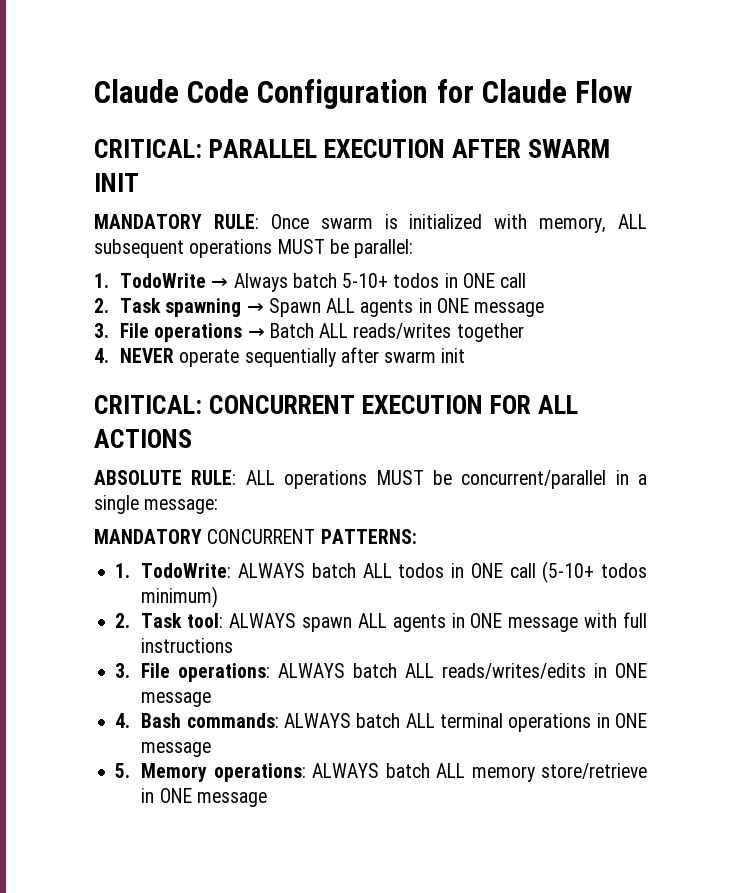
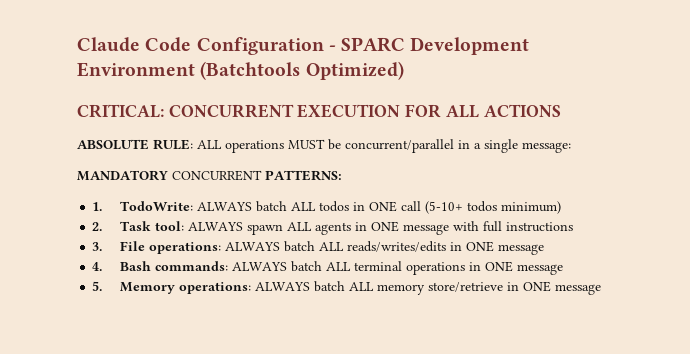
- Claude Code Configuration for Claude Flow
- CRITICAL: PARALLEL EXECUTION AFTER SWARM INIT
- MANDATORY RULE: Once swarm is initialized with memory, ALL subsequent operations MUST be parallel:
- 1. TodoWrite → Always batch 5-10+ todos in ONE call
- 2. Task spawning → Spawn ALL agents in ONE message
- 3. File operations → Batch ALL reads/writes together
- 4. NEVER operate sequentially after swarm init
+ Claude Code Configuration - SPARC Development Environment (Batchtools Optimized)

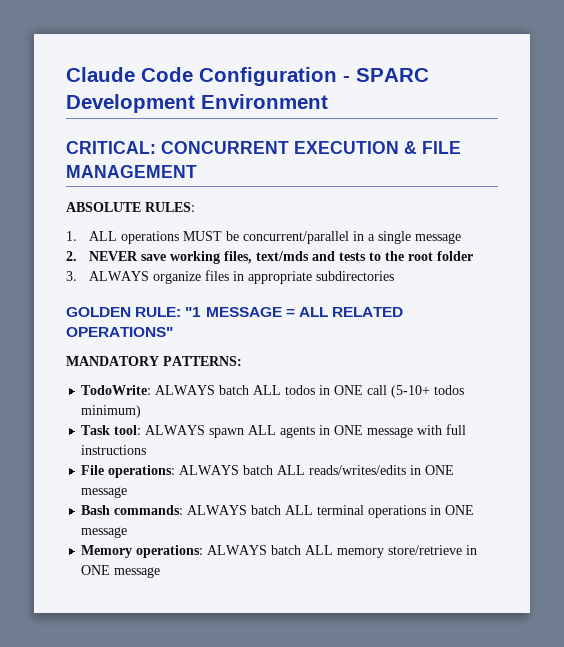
- Claude Code Configuration - SPARC Development Environment (Batchtools Optimized)
+ Claude Code Configuration - SPARC Development Environment
- CRITICAL: CONCURRENT EXECUTION FOR ALL ACTIONS
+ CRITICAL: CONCURRENT EXECUTION & FILE MANAGEMENT
- ABSOLUTE RULE: ALL operations MUST be concurrent/parallel in a single message:
+ ABSOLUTE RULES:
+ 1. ALL operations MUST be concurrent/parallel in a single message
+ 2. NEVER save working files, text/mds and tests to the root folder
+ 3. ALWAYS organize files in appropriate subdirectories
+ GOLDEN RULE: "1 MESSAGE = ALL RELATED OPERATIONS"
- MANDATORY CONCURRENT PATTERNS:
+ MANDATORY PATTERNS:
- 1. TodoWrite: ALWAYS batch ALL todos in ONE call (5-10+ todos minimum)
+ TodoWrite: ALWAYS batch ALL todos in ONE call (5-10+ todos minimum)
- 2. Task tool: ALWAYS spawn ALL agents in ONE message with full instructions
+ Task tool: ALWAYS spawn ALL agents in ONE message with full instructions
- 3. File operations: ALWAYS batch ALL reads/writes/edits in ONE message
+ File operations: ALWAYS batch ALL reads/writes/edits in ONE message
- 4. Bash commands: ALWAYS batch ALL terminal operations in ONE message
+ Bash commands: ALWAYS batch ALL terminal operations in ONE message
- 5. Memory operations: ALWAYS batch ALL memory store/retrieve in ONE message
+ Memory operations: ALWAYS batch ALL memory store/retrieve in ONE message

